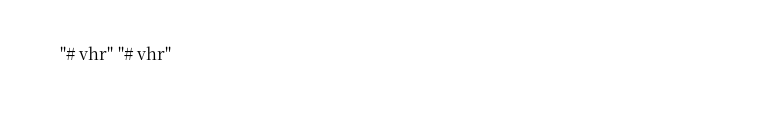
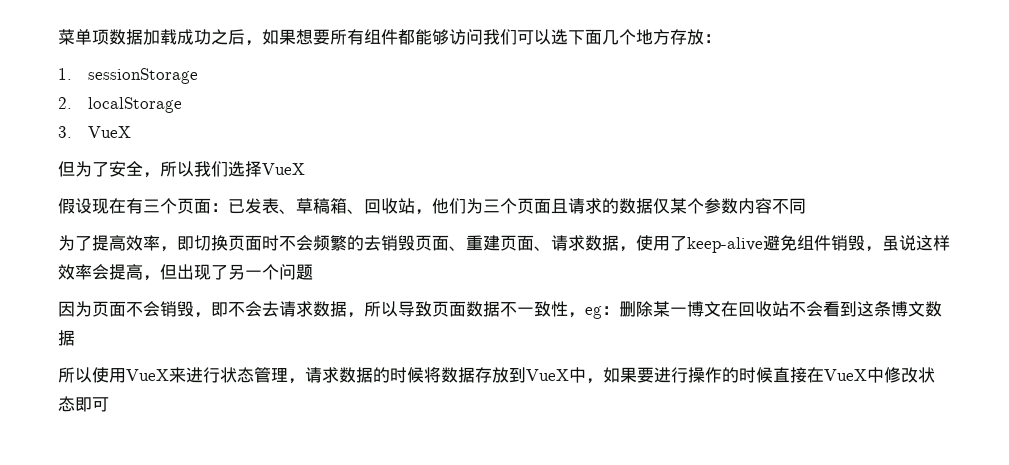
- "# vhr" "# vhr"
+ 菜单项数据加载成功之后，如果想要所有组件都能够访问我们可以选下面几个地方存放：
+ 1. sessionStorage
+ 2. localStorage
+ 3. VueX
+ 但为了安全，所以我们选择VueX
+ 假设现在有三个页面：已发表、草稿箱、回收站，他们为三个页面且请求的数据仅某个参数内容不同
+ 为了提高效率，即切换页面时不会频繁的去销毁页面、重建页面、请求数据，使用了keep-alive避免组件销毁，虽说这样效率会提高，但出现了另一个问题
+ 因为页面不会销毁，即不会去请求数据，所以导致页面数据不一致性，eg：删除某一博文在回收站不会看到这条博文数据
+ 所以使用VueX来进行状态管理，请求数据的时候将数据存放到VueX中，如果要进行操作的时候直接在VueX中修改状态即可

